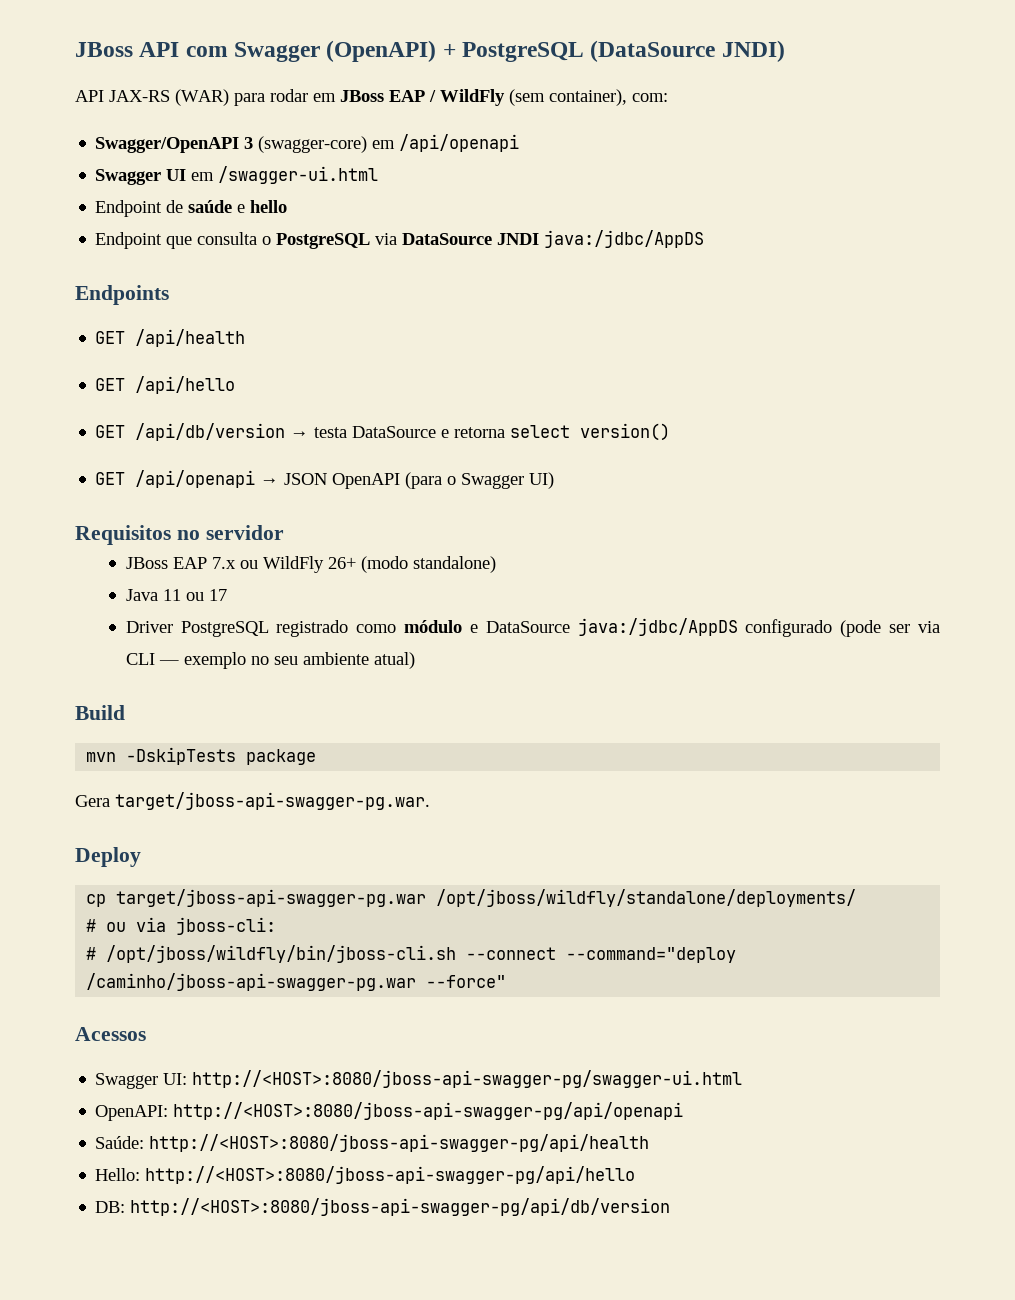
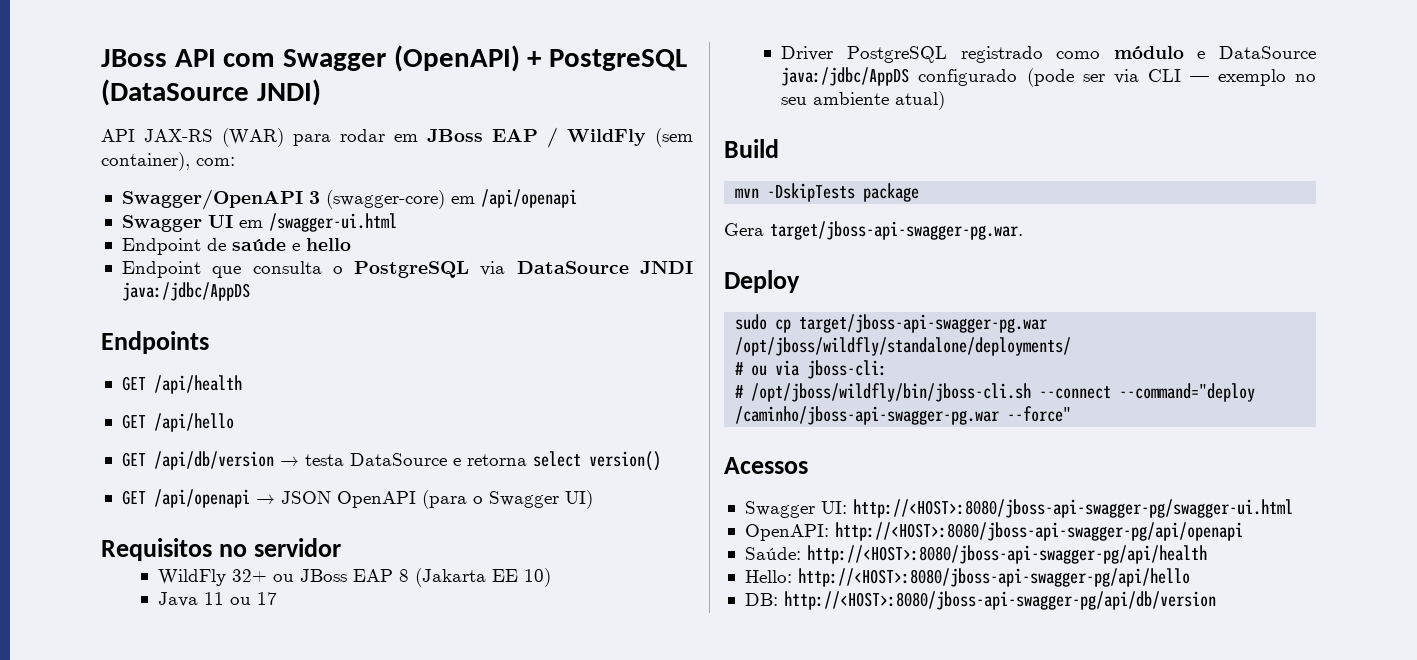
- JBoss EAP 7.x ou WildFly 26+ (modo standalone)
+ WildFly 32+ ou JBoss EAP 8 (Jakarta EE 10)
- cp target/jboss-api-swagger-pg.war /opt/jboss/wildfly/standalone/deployments/
+ sudo cp target/jboss-api-swagger-pg.war /opt/jboss/wildfly/standalone/deployments/

